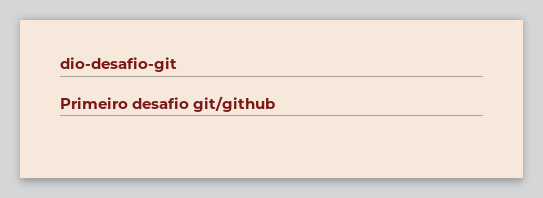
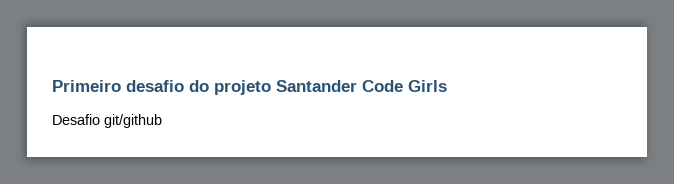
- dio-desafio-git
- Primeiro desafio git/github
+ Primeiro desafio do projeto Santander Code Girls
+ Desafio git/github

